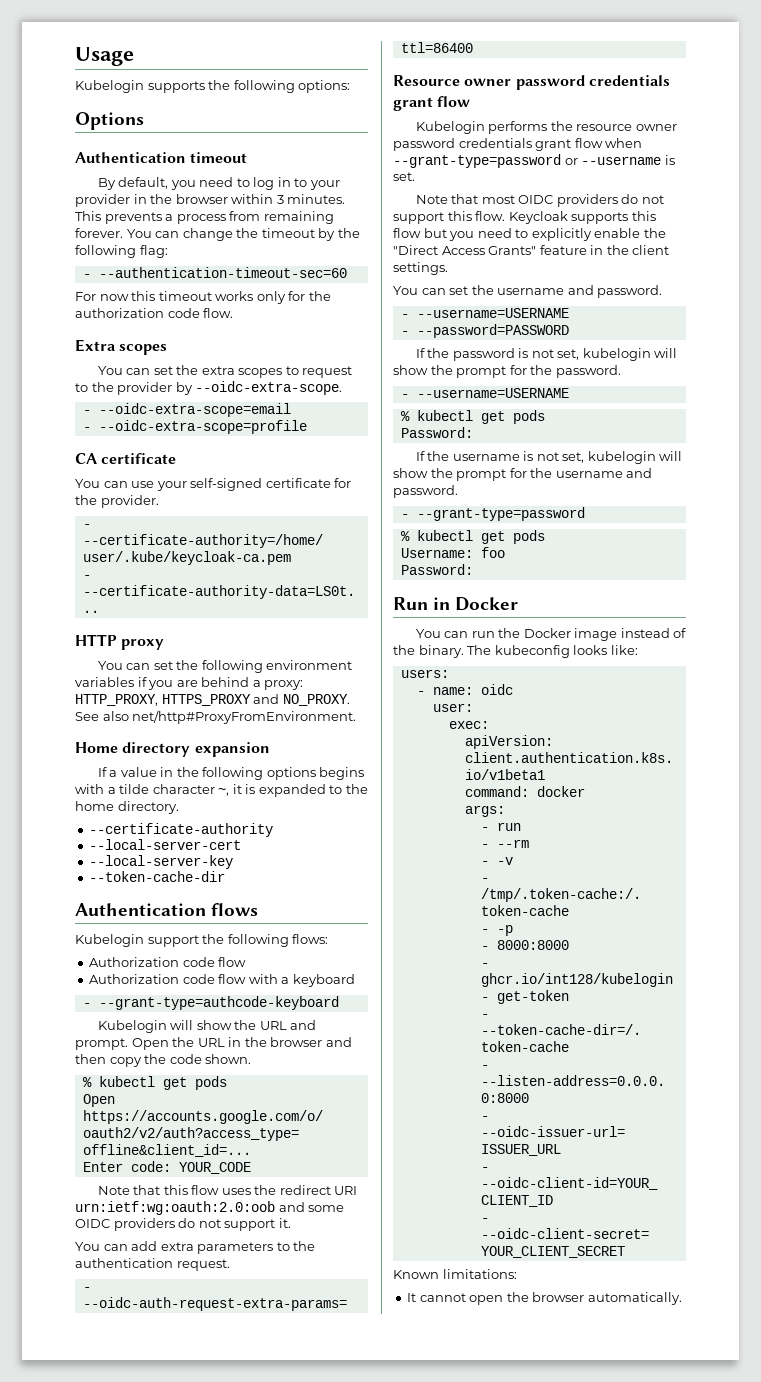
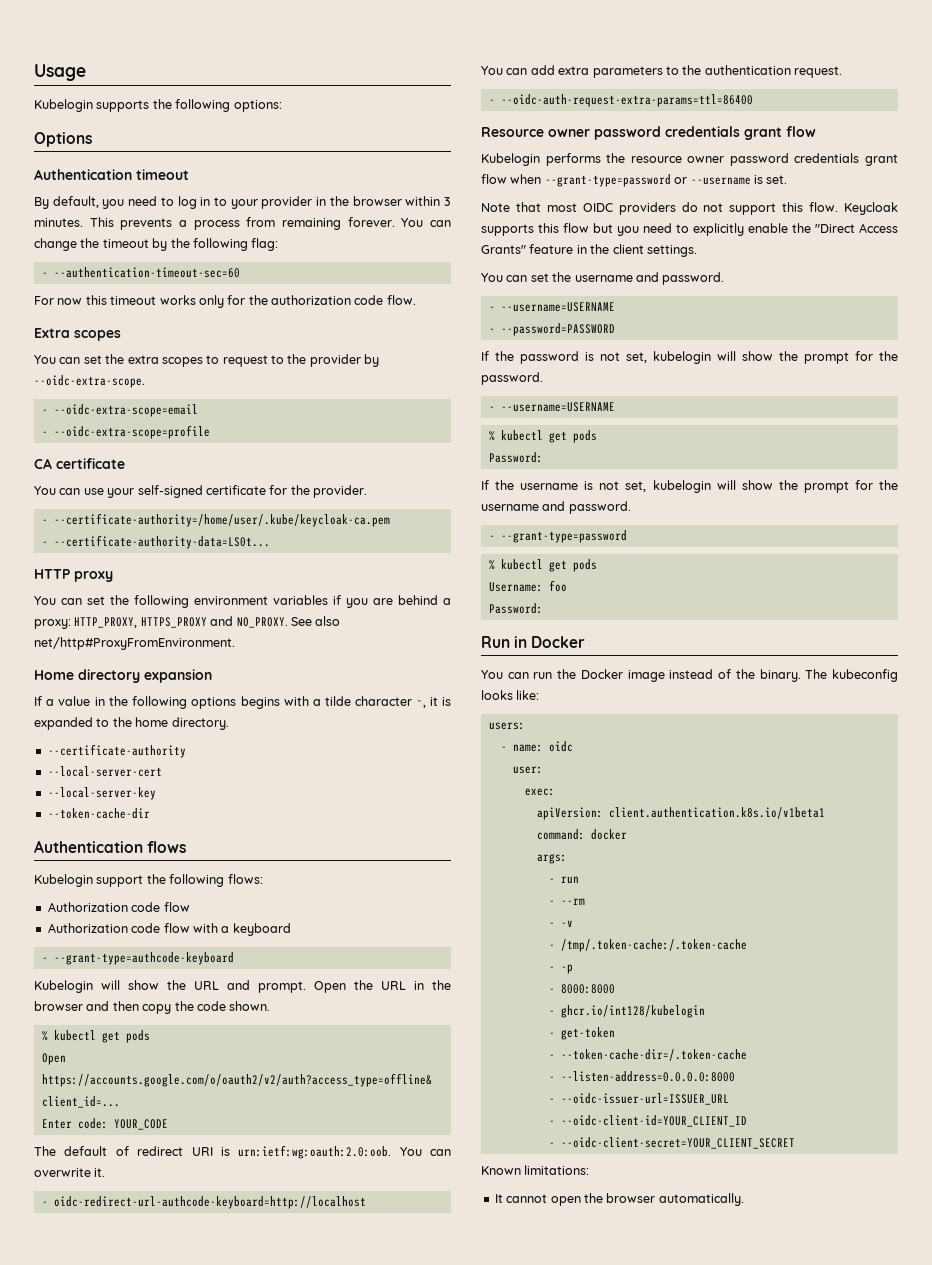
- Note that this flow uses the redirect URI urn:ietf:wg:oauth:2.0:oob and some OIDC providers do not support it.
+ The default of redirect URI is urn:ietf:wg:oauth:2.0:oob. You can overwrite it.
+ - oidc-redirect-url-authcode-keyboard=http://localhost

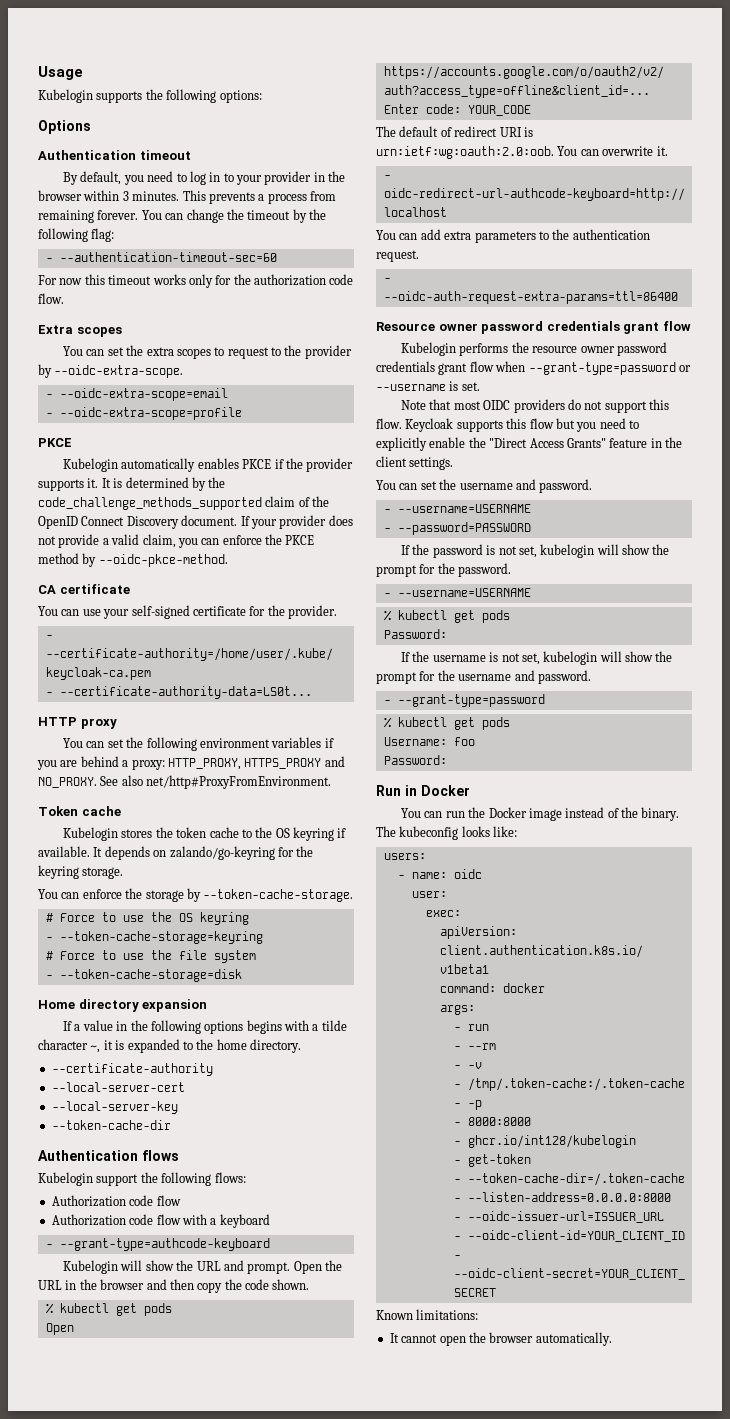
  - --oidc-extra-scope=profile
+ PKCE
+ Kubelogin automatically enables PKCE if the provider supports it. It is determined by the code_challenge_methods_supported claim of the OpenID Connect Discovery document. If your provider does not provide a valid claim, you can enforce the PKCE method by --oidc-pkce-method.
+ Token cache
+ Kubelogin stores the token cache to the OS keyring if available. It depends on zalando/go-keyring for the keyring storage.
+ You can enforce the storage by --token-cache-storage.
+ # Force to use the OS keyring
+ - --token-cache-storage=keyring
+ # Force to use the file system
+ - --token-cache-storage=disk

